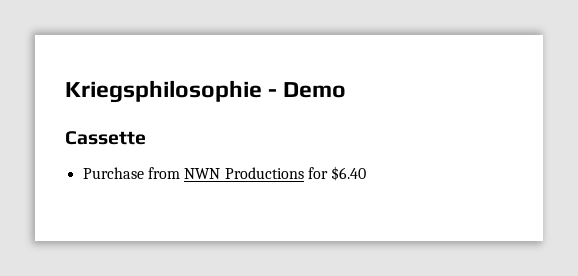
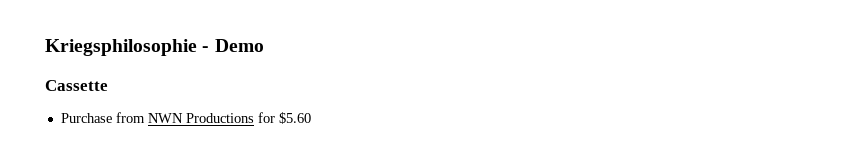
- Purchase from NWN Productions for $6.40
+ Purchase from NWN Productions for $5.60

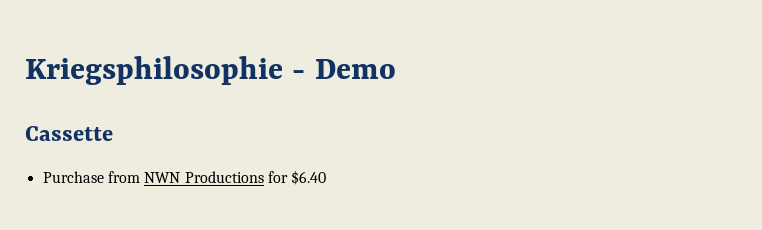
- Purchase from NWN Productions for $5.60
+ Purchase from NWN Productions for $6.40

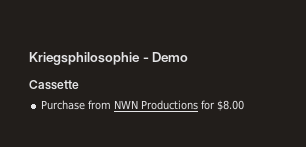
- Purchase from NWN Productions for $6.40
+ Purchase from NWN Productions for $8.00

